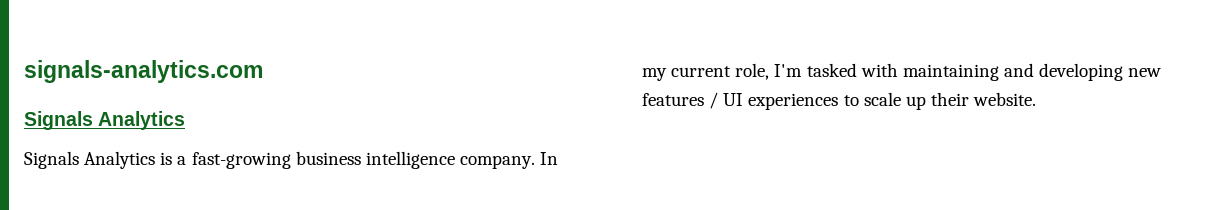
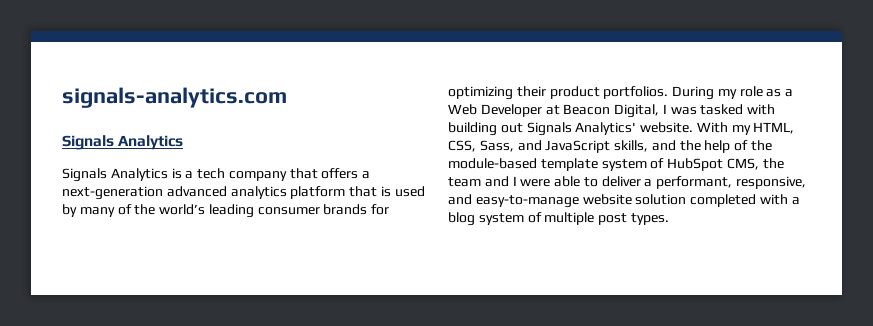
- Signals Analytics is a fast-growing business intelligence company. In my current role, I'm tasked with maintaining and developing new features / UI experiences to scale up their website.
+ Signals Analytics is a tech company that offers a next-generation advanced analytics platform that is used by many of the world’s leading consumer brands for optimizing their product portfolios. During my role as a Web Developer at Beacon Digital, I was tasked with building out Signals Analytics' website. With my HTML, CSS, Sass, and JavaScript skills, and the help of the module-based template system of HubSpot CMS, the team and I were able to deliver a performant, responsive, and easy-to-manage website solution completed with a blog system of multiple post types.

